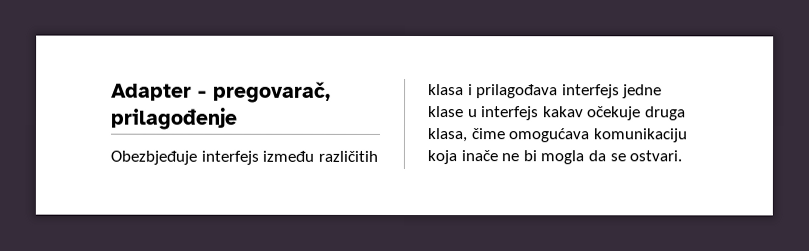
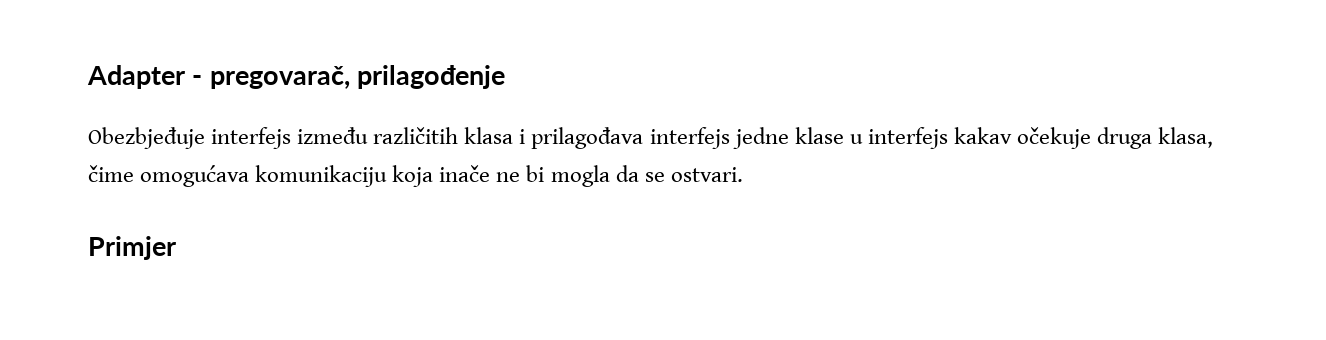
+ Primjer

